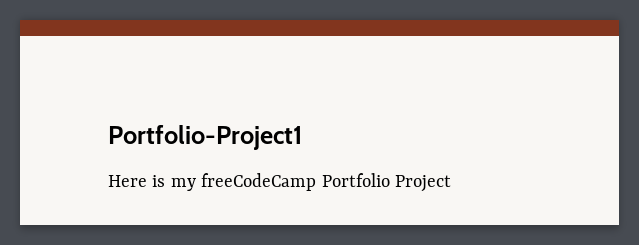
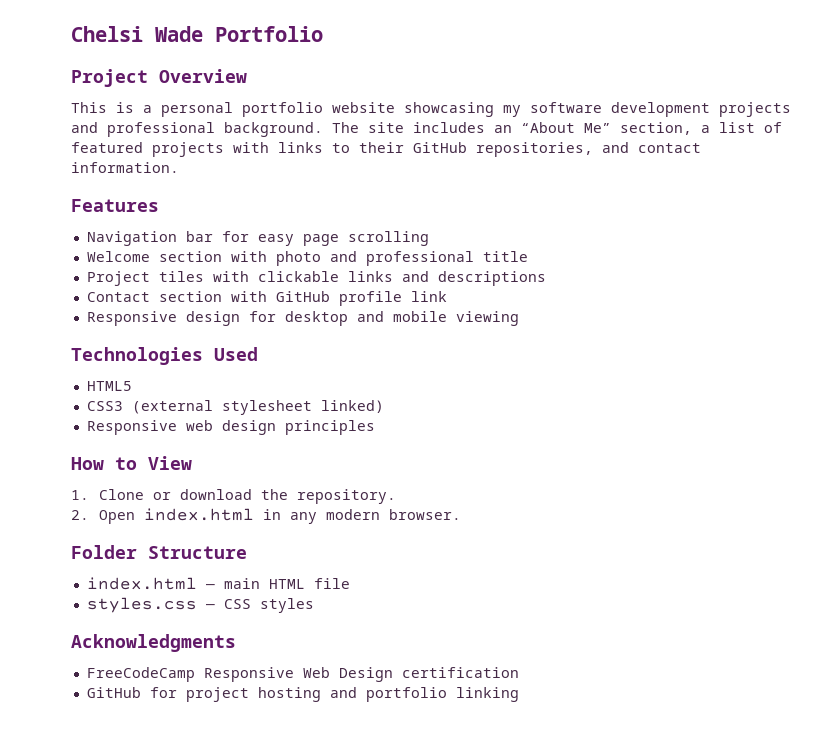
- Portfolio-Project1
- Here is my freeCodeCamp Portfolio Project
+ Chelsi Wade Portfolio
+ Project Overview
+ This is a personal portfolio website showcasing my software development projects and professional background. The site includes an “About Me” section, a list of featured projects with links to their GitHub repositories, and contact information.
+ Features
+ Navigation bar for easy page scrolling
+ Welcome section with photo and professional title
+ Project tiles with clickable links and descriptions
+ Contact section with GitHub profile link
+ Responsive design for desktop and mobile viewing
+ Technologies Used
+ HTML5
+ CSS3 (external stylesheet linked)
+ Responsive web design principles
+ How to View
+ 1. Clone or download the repository.
+ 2. Open index.html in any modern browser.
+ Folder Structure
+ index.html — main HTML file
+ styles.css — CSS styles
+ Acknowledgments
+ FreeCodeCamp Responsive Web Design certification
+ GitHub for project hosting and portfolio linking

